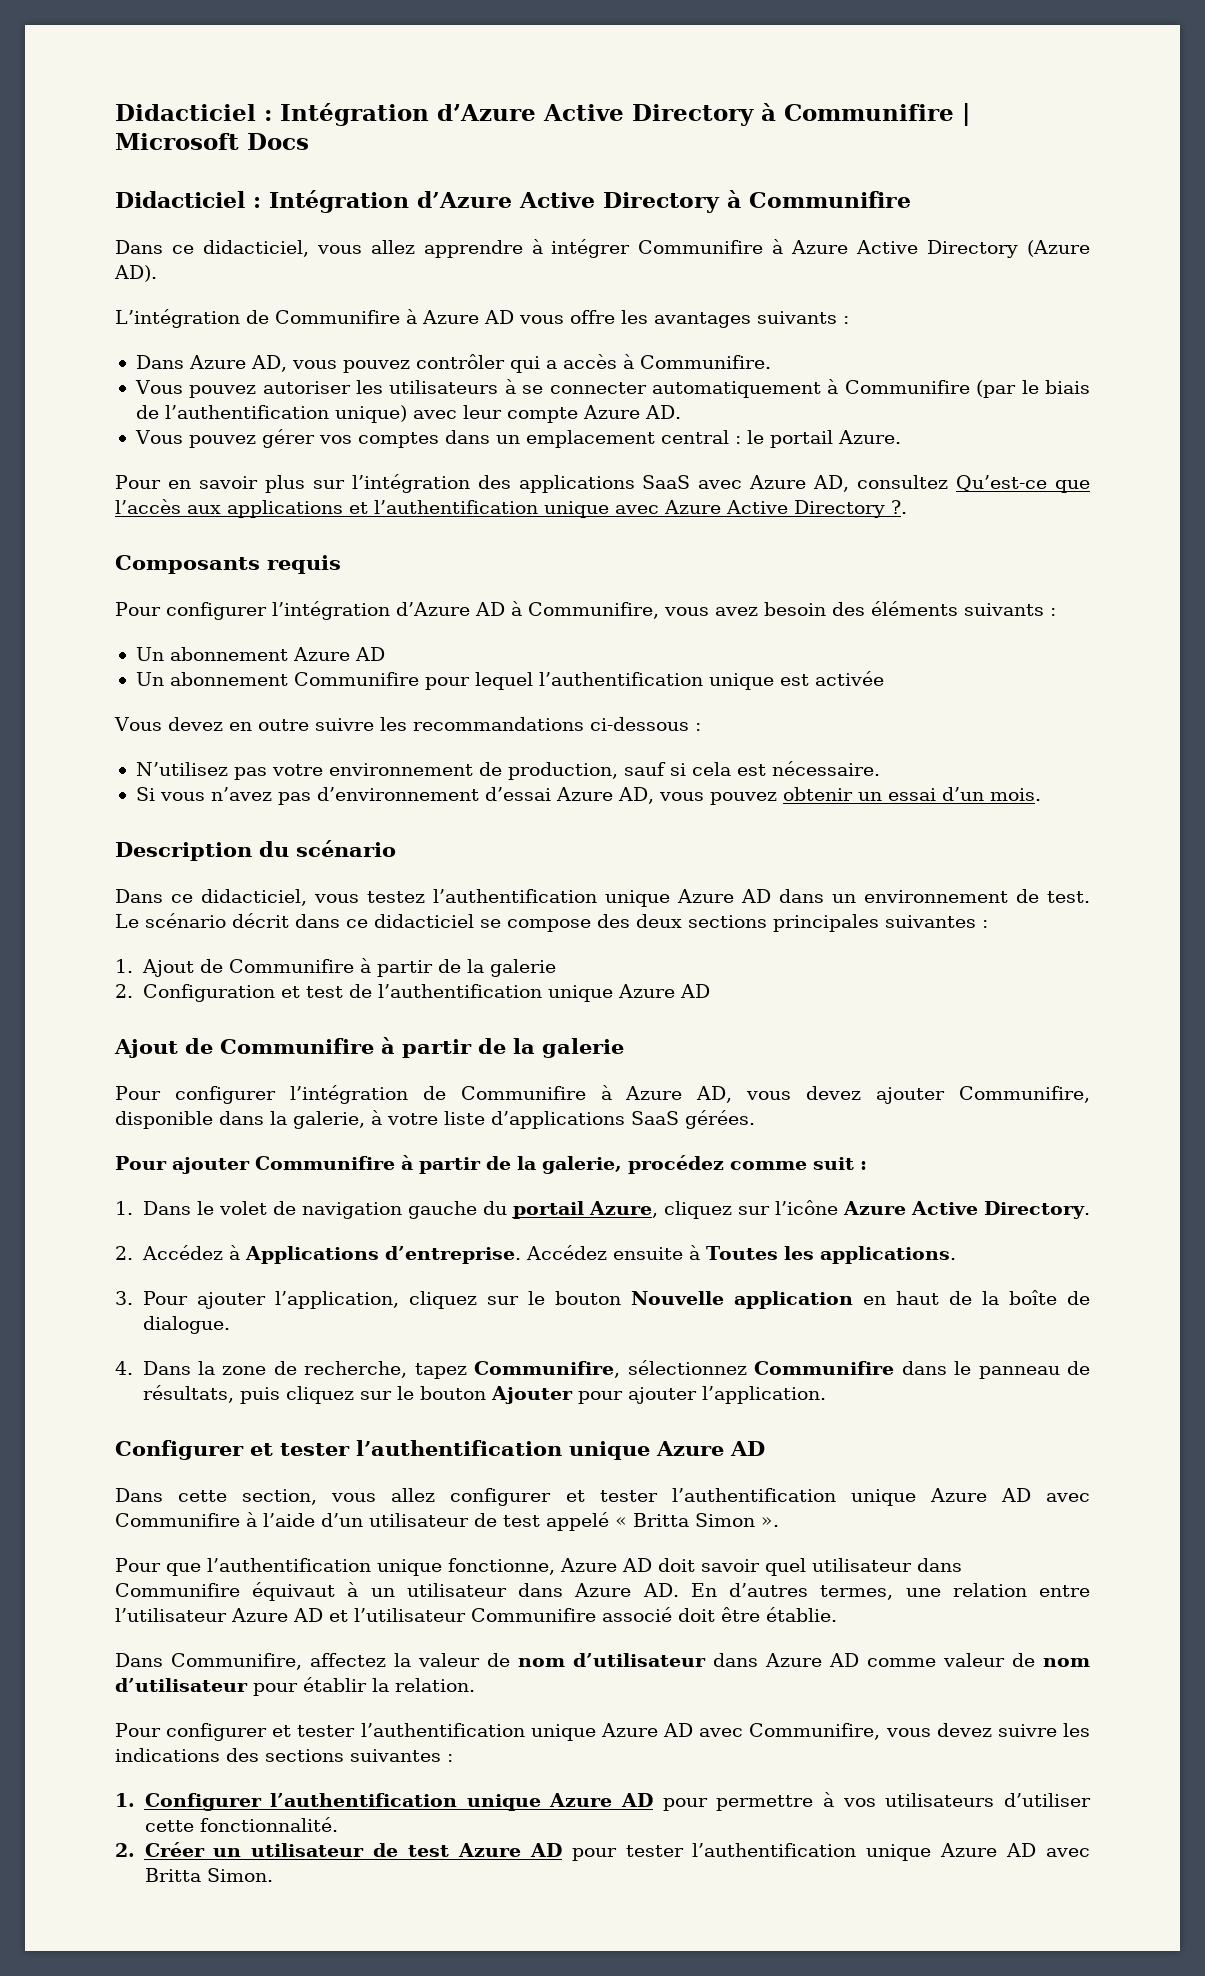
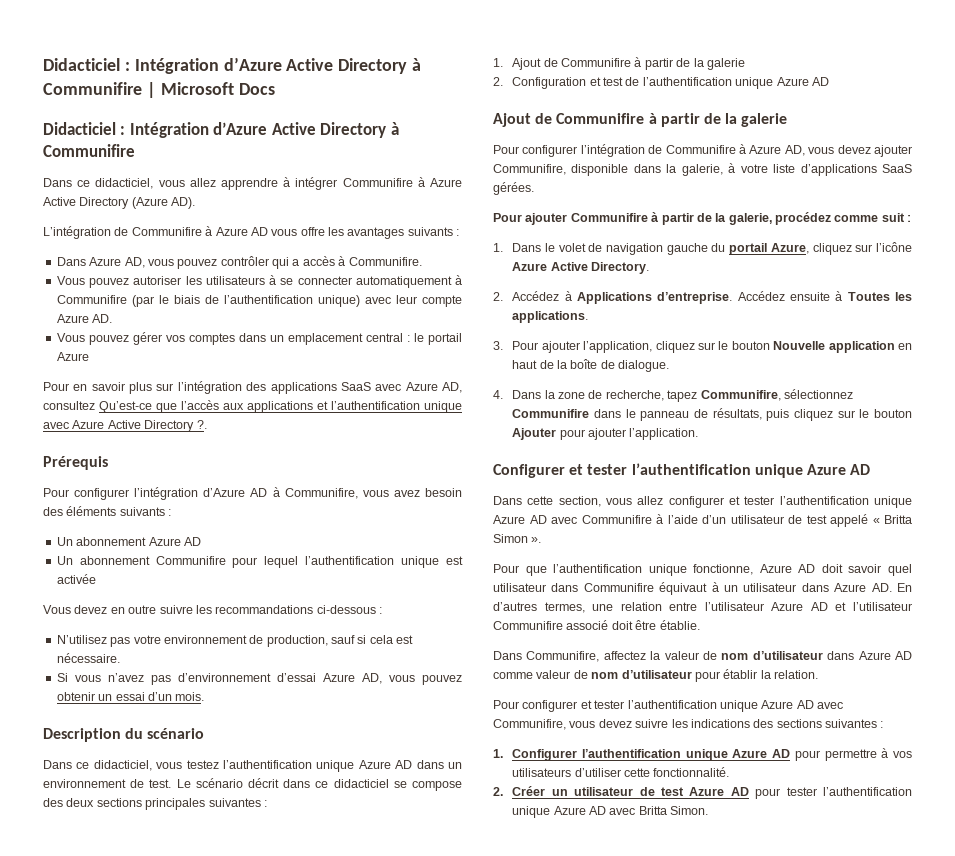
- Vous pouvez gérer vos comptes dans un emplacement central : le portail Azure.
+ Vous pouvez gérer vos comptes dans un emplacement central : le portail Azure
- Composants requis
+ Prérequis

